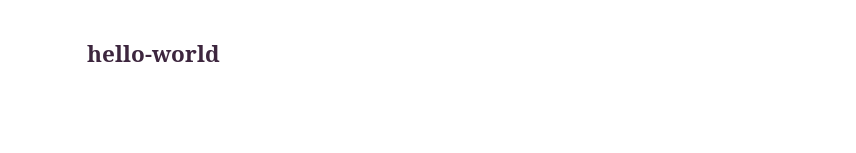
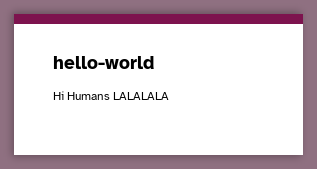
+ Hi Humans LALALALA

